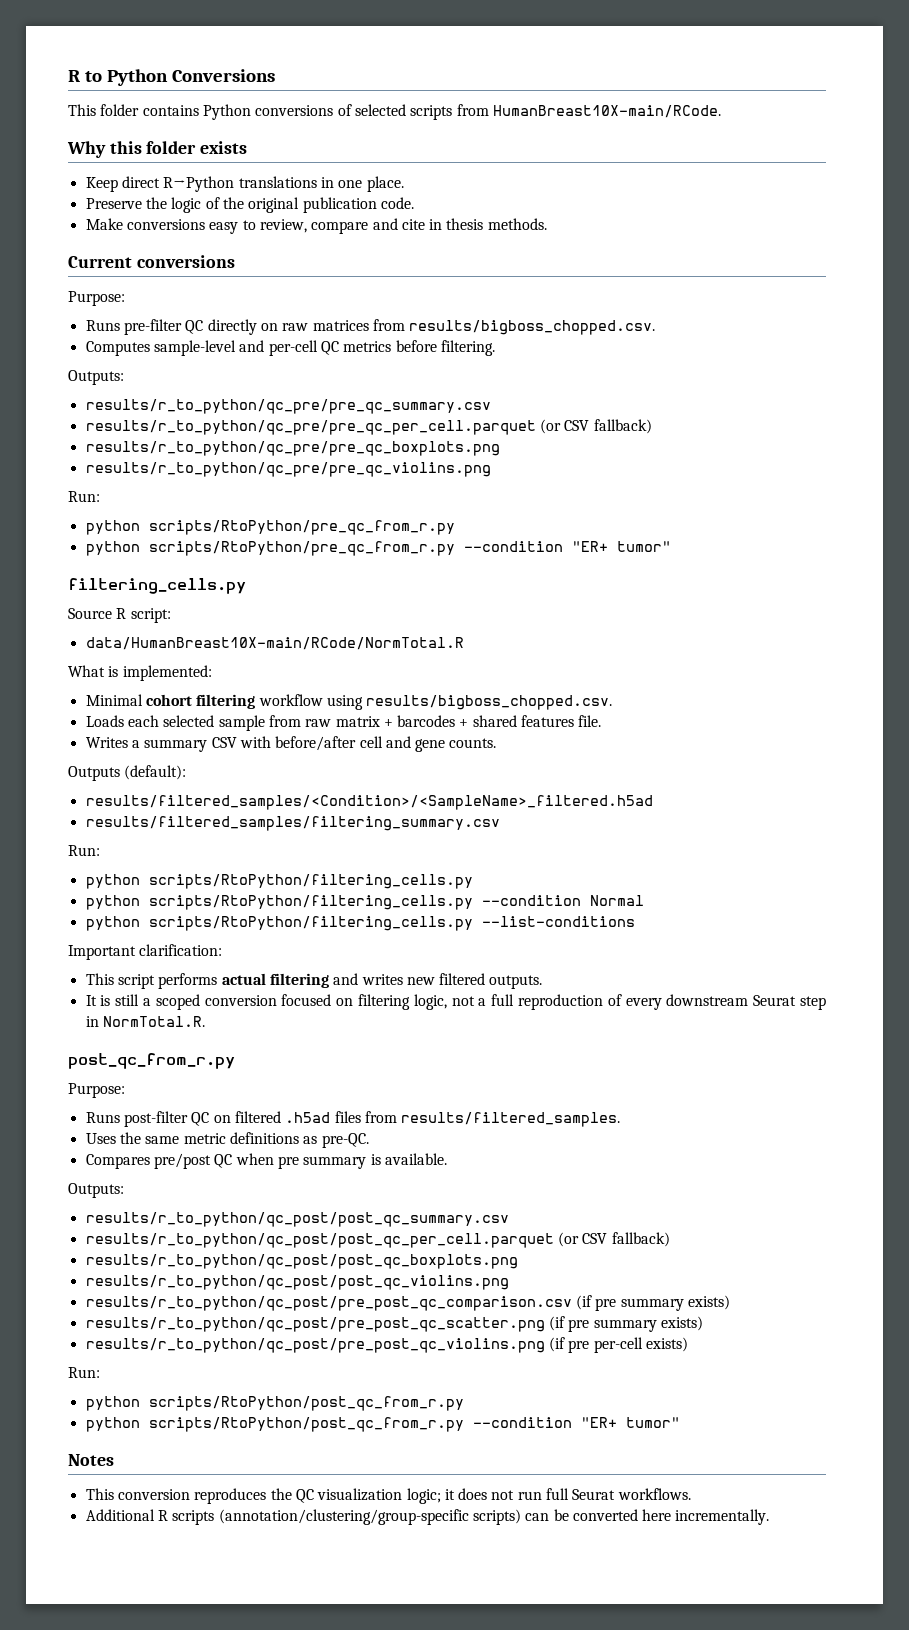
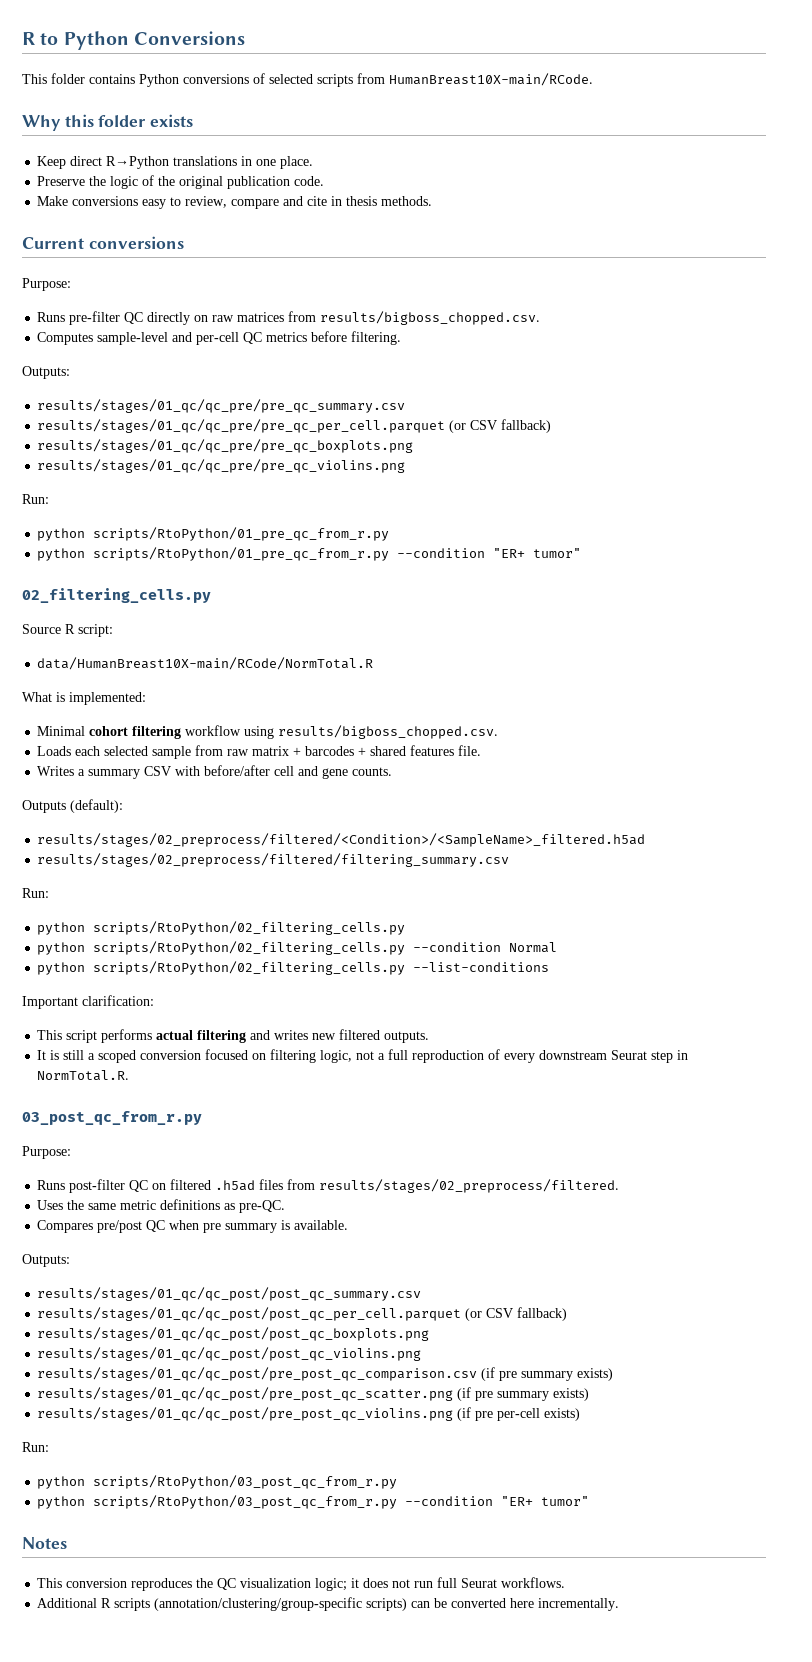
- results/r_to_python/qc_pre/pre_qc_summary.csv
- results/r_to_python/qc_pre/pre_qc_per_cell.parquet (or CSV fallback)
- results/r_to_python/qc_pre/pre_qc_boxplots.png
- results/r_to_python/qc_pre/pre_qc_violins.png
+ results/stages/01_qc/qc_pre/pre_qc_summary.csv
+ results/stages/01_qc/qc_pre/pre_qc_per_cell.parquet (or CSV fallback)
+ results/stages/01_qc/qc_pre/pre_qc_boxplots.png
+ results/stages/01_qc/qc_pre/pre_qc_violins.png
  Run:
- python scripts/RtoPython/pre_qc_from_r.py
- python scripts/RtoPython/pre_qc_from_r.py --condition "ER+ tumor"
- filtering_cells.py
+ python scripts/RtoPython/01_pre_qc_from_r.py
+ python scripts/RtoPython/01_pre_qc_from_r.py --condition "ER+ tumor"
+ 02_filtering_cells.py
- results/filtered_samples/<Condition>/<SampleName>_filtered.h5ad
- results/filtered_samples/filtering_summary.csv
+ results/stages/02_preprocess/filtered/<Condition>/<SampleName>_filtered.h5ad
+ results/stages/02_preprocess/filtered/filtering_summary.csv
  Run:
- python scripts/RtoPython/filtering_cells.py
- python scripts/RtoPython/filtering_cells.py --condition Normal
+ python scripts/RtoPython/02_filtering_cells.py
+ python scripts/RtoPython/02_filtering_cells.py --condition Normal
- python scripts/RtoPython/filtering_cells.py --list-conditions
+ python scripts/RtoPython/02_filtering_cells.py --list-conditions
- post_qc_from_r.py
+ 03_post_qc_from_r.py
- Runs post-filter QC on filtered .h5ad files from results/filtered_samples.
+ Runs post-filter QC on filtered .h5ad files from results/stages/02_preprocess/filtered.
- results/r_to_python/qc_post/post_qc_summary.csv
- results/r_to_python/qc_post/post_qc_per_cell.parquet (or CSV fallback)
- results/r_to_python/qc_post/post_qc_boxplots.png
- results/r_to_python/qc_post/post_qc_violins.png
- results/r_to_python/qc_post/pre_post_qc_comparison.csv (if pre summary exists)
- results/r_to_python/qc_post/pre_post_qc_scatter.png (if pre summary exists)
- results/r_to_python/qc_post/pre_post_qc_violins.png (if pre per-cell exists)
+ results/stages/01_qc/qc_post/post_qc_summary.csv
+ results/stages/01_qc/qc_post/post_qc_per_cell.parquet (or CSV fallback)
+ results/stages/01_qc/qc_post/post_qc_boxplots.png
+ results/stages/01_qc/qc_post/post_qc_violins.png
+ results/stages/01_qc/qc_post/pre_post_qc_comparison.csv (if pre summary exists)
+ results/stages/01_qc/qc_post/pre_post_qc_scatter.png (if pre summary exists)
+ results/stages/01_qc/qc_post/pre_post_qc_violins.png (if pre per-cell exists)
  Run:
- python scripts/RtoPython/post_qc_from_r.py
- python scripts/RtoPython/post_qc_from_r.py --condition "ER+ tumor"
+ python scripts/RtoPython/03_post_qc_from_r.py
+ python scripts/RtoPython/03_post_qc_from_r.py --condition "ER+ tumor"

